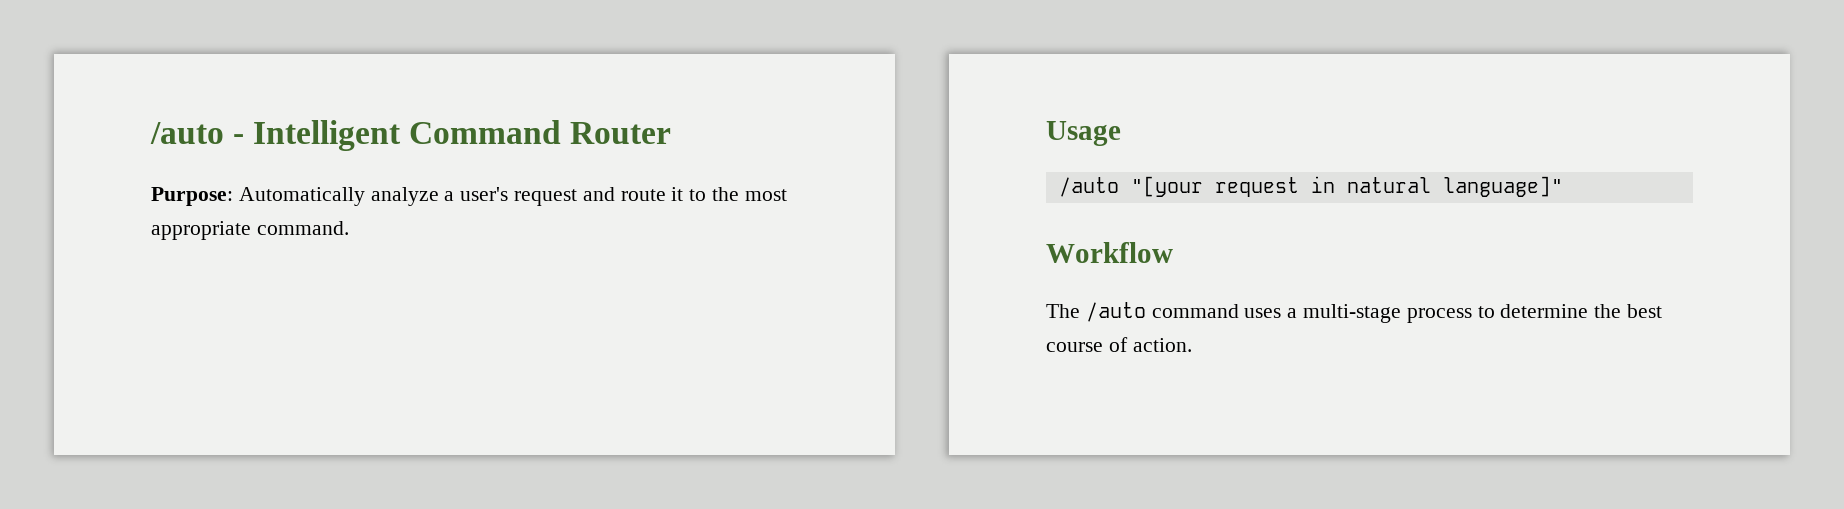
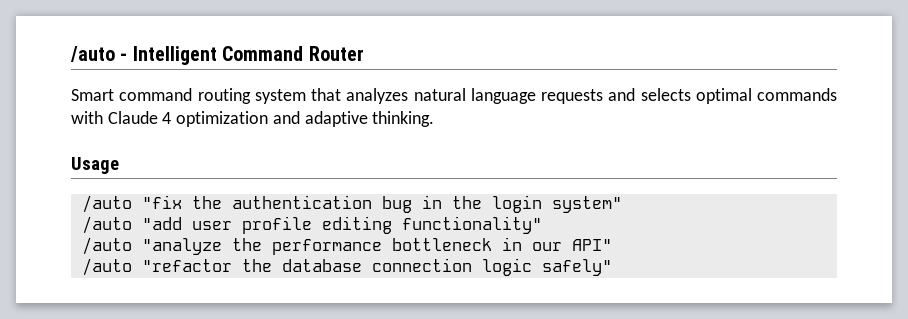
- Purpose: Automatically analyze a user's request and route it to the most appropriate command.
+ Smart command routing system that analyzes natural language requests and selects optimal commands with Claude 4 optimization and adaptive thinking.
  Usage
- /auto "[your request in natural language]"
- Workflow
- The /auto command uses a multi-stage process to determine the best course of action.
+ /auto "fix the authentication bug in the login system"
+ /auto "add user profile editing functionality"
+ /auto "analyze the performance bottleneck in our API"
+ /auto "refactor the database connection logic safely"

